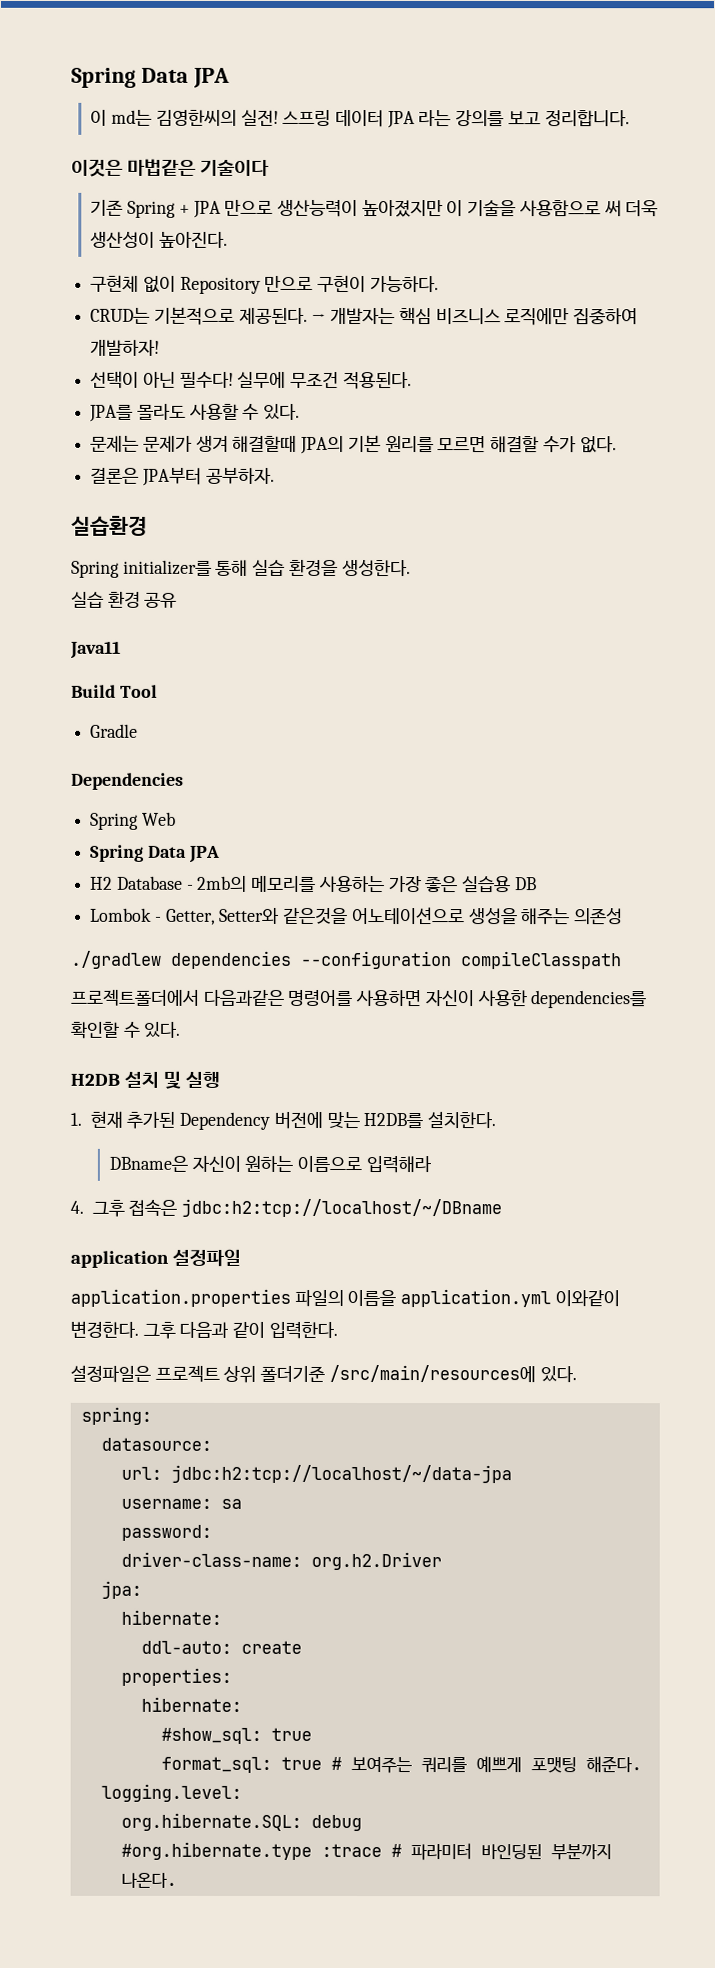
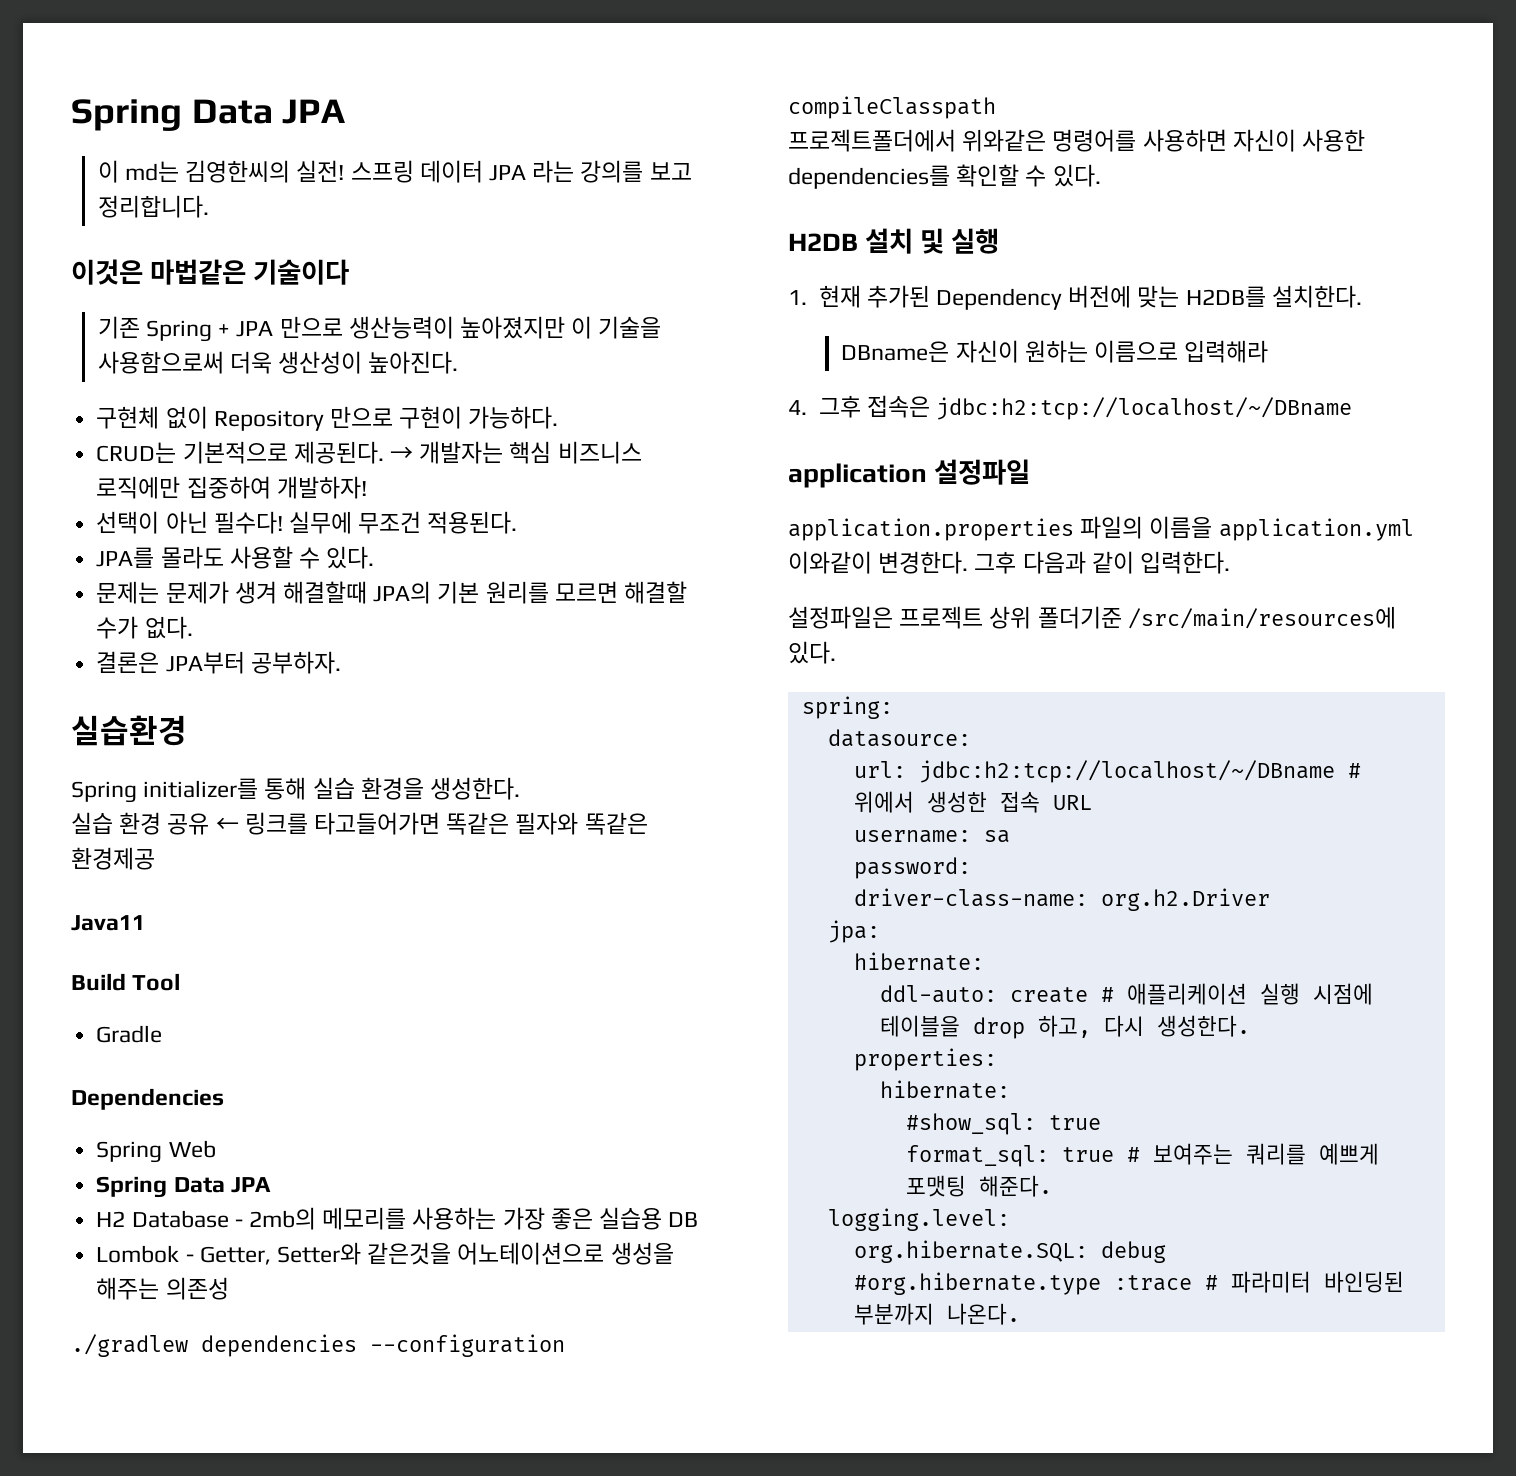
- 기존 Spring + JPA 만으로 생산능력이 높아졌지만 이 기술을 사용함으로 써 더욱 생산성이 높아진다.
+ 기존 Spring + JPA 만으로 생산능력이 높아졌지만 이 기술을 사용함으로써 더욱 생산성이 높아진다.
- 실습 환경 공유
+ 실습 환경 공유 ← 링크를 타고들어가면 똑같은 필자와 똑같은 환경제공
- 프로젝트폴더에서 다음과같은 명령어를 사용하면 자신이 사용한 dependencies를 확인할 수 있다.
+ 프로젝트폴더에서 위와같은 명령어를 사용하면 자신이 사용한 dependencies를 확인할 수 있다.
- url: jdbc:h2:tcp://localhost/~/data-jpa
+ url: jdbc:h2:tcp://localhost/~/DBname # 위에서 생성한 접속 URL
- ddl-auto: create
+ ddl-auto: create # 애플리케이션 실행 시점에 테이블을 drop 하고, 다시 생성한다.

